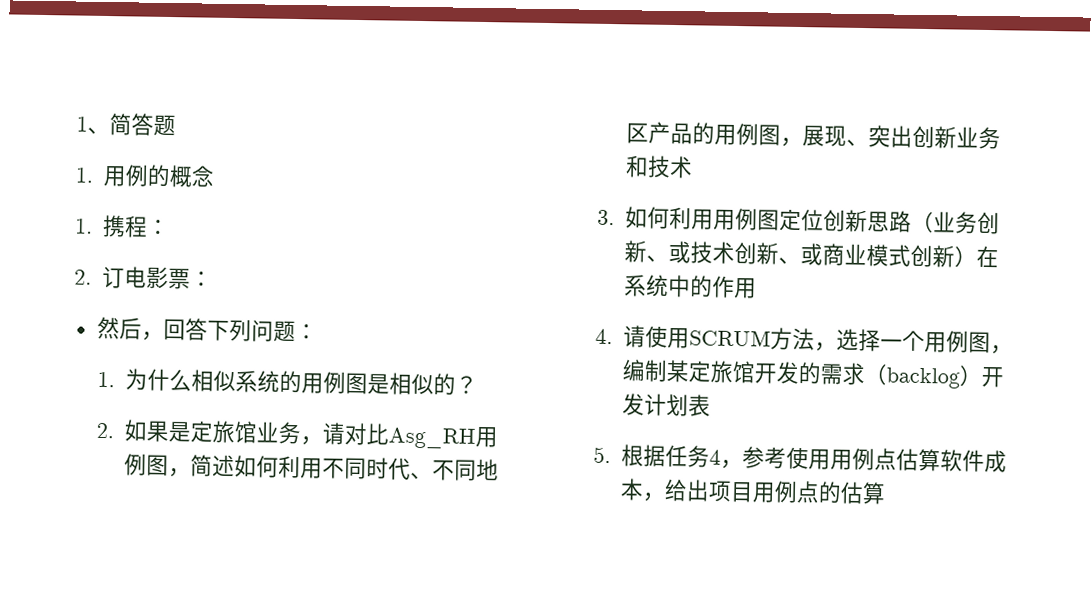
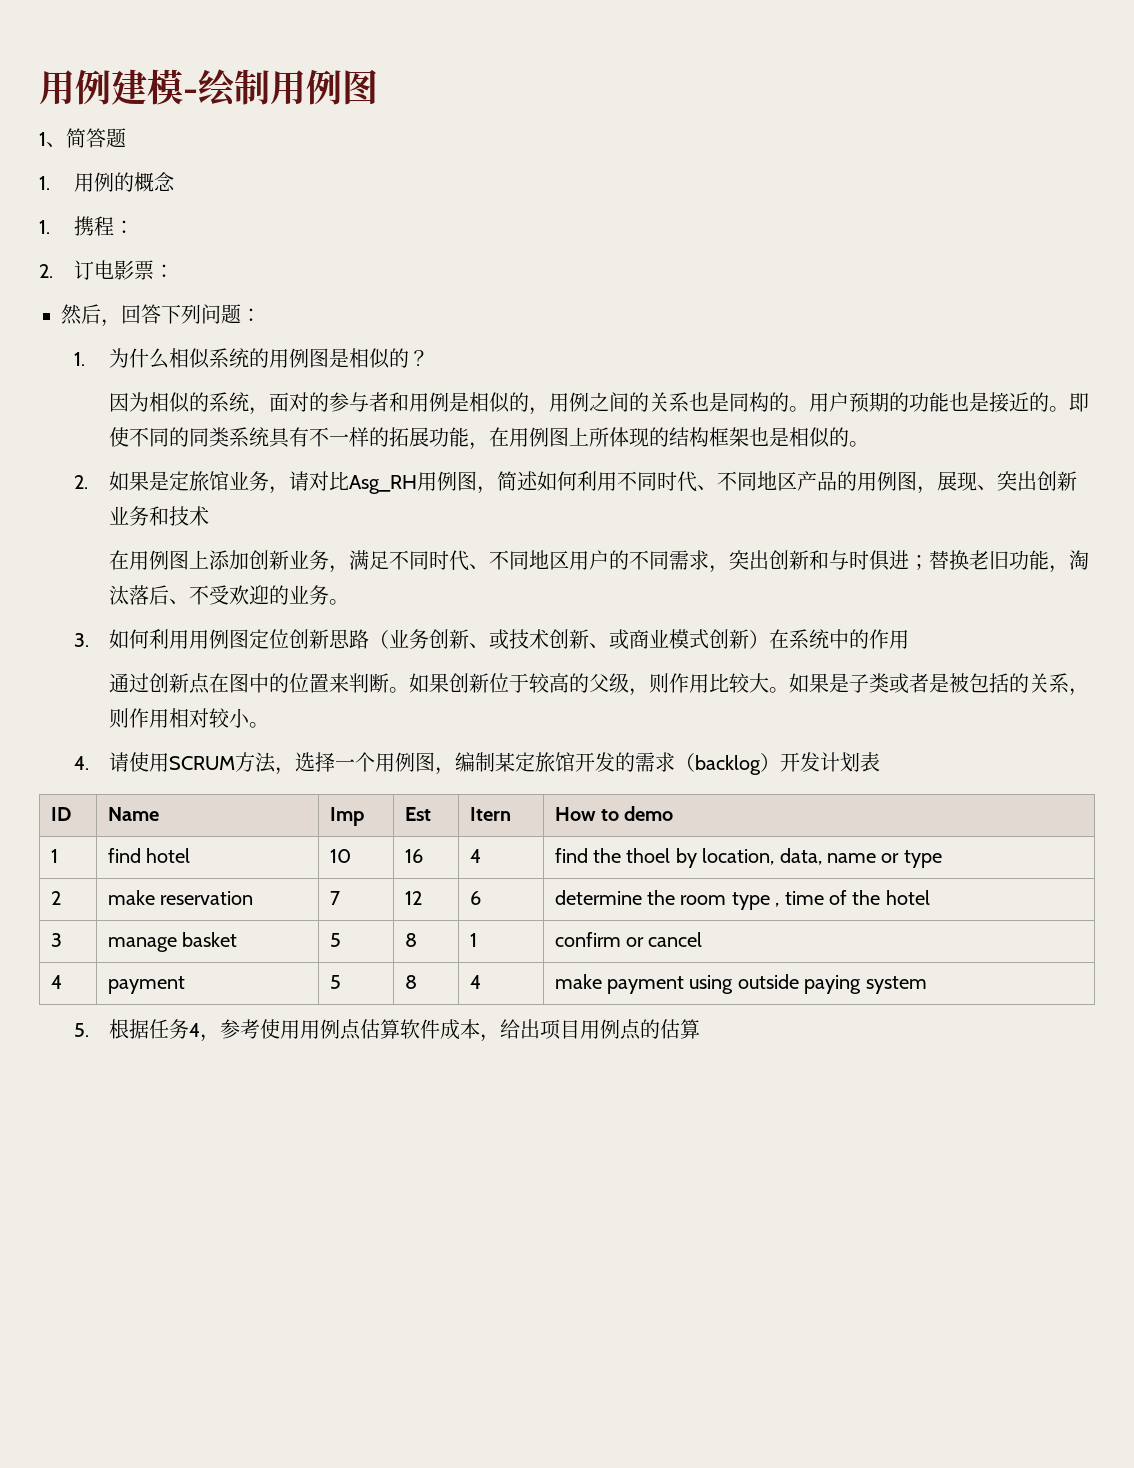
+ 用例建模-绘制用例图
+ 因为相似的系统，面对的参与者和用例是相似的，用例之间的关系也是同构的。用户预期的功能也是接近的。即使不同的同类系统具有不一样的拓展功能，在用例图上所体现的结构框架也是相似的。
+ 在用例图上添加创新业务，满足不同时代、不同地区用户的不同需求，突出创新和与时俱进；替换老旧功能，淘汰落后、不受欢迎的业务。
+ 通过创新点在图中的位置来判断。如果创新位于较高的父级，则作用比较大。如果是子类或者是被包括的关系，则作用相对较小。
+ ID | Name | Imp | Est | Itern | How to demo
+ 1 | find hotel | 10 | 16 | 4 | find the thoel by location, data, name or type
+ 2 | make reservation | 7 | 12 | 6 | determine the room type , time of the hotel
+ 3 | manage basket | 5 | 8 | 1 | confirm or cancel
+ 4 | payment | 5 | 8 | 4 | make payment using outside paying system

